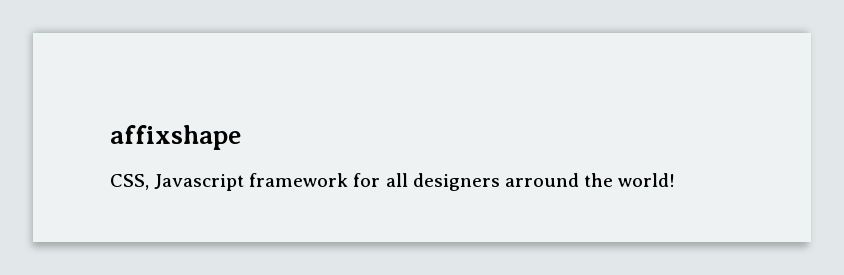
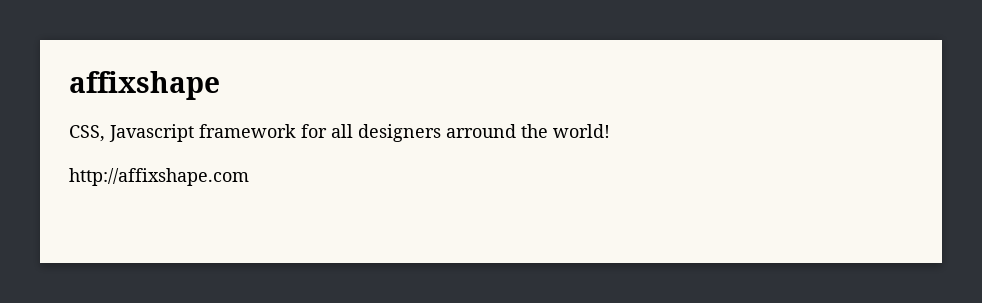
+ http://affixshape.com

